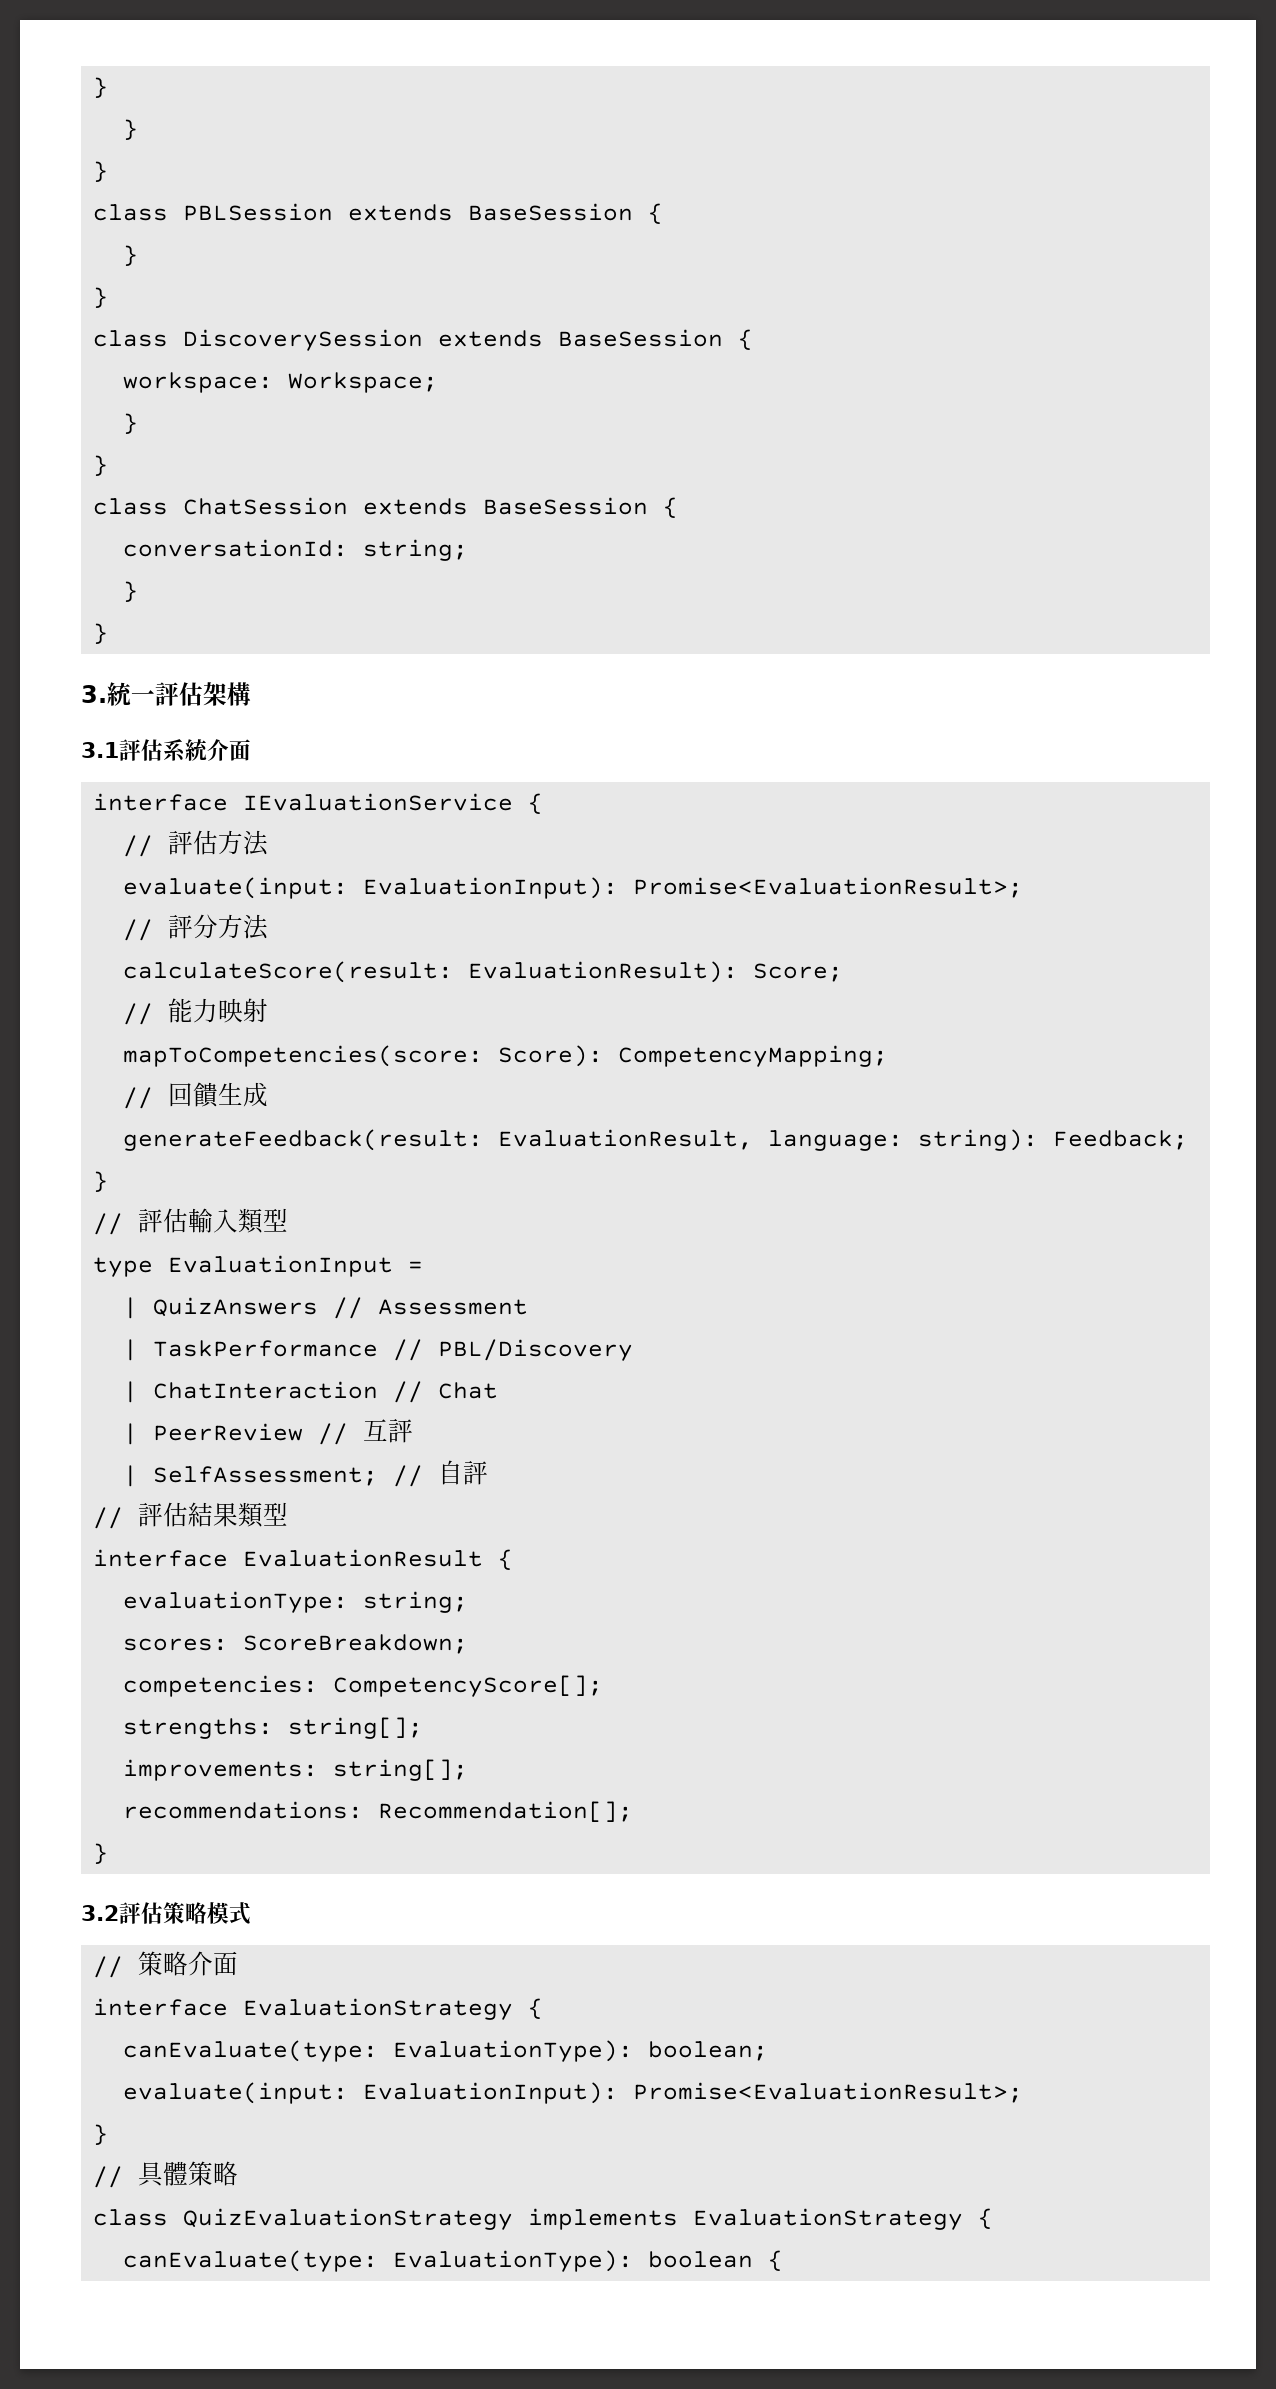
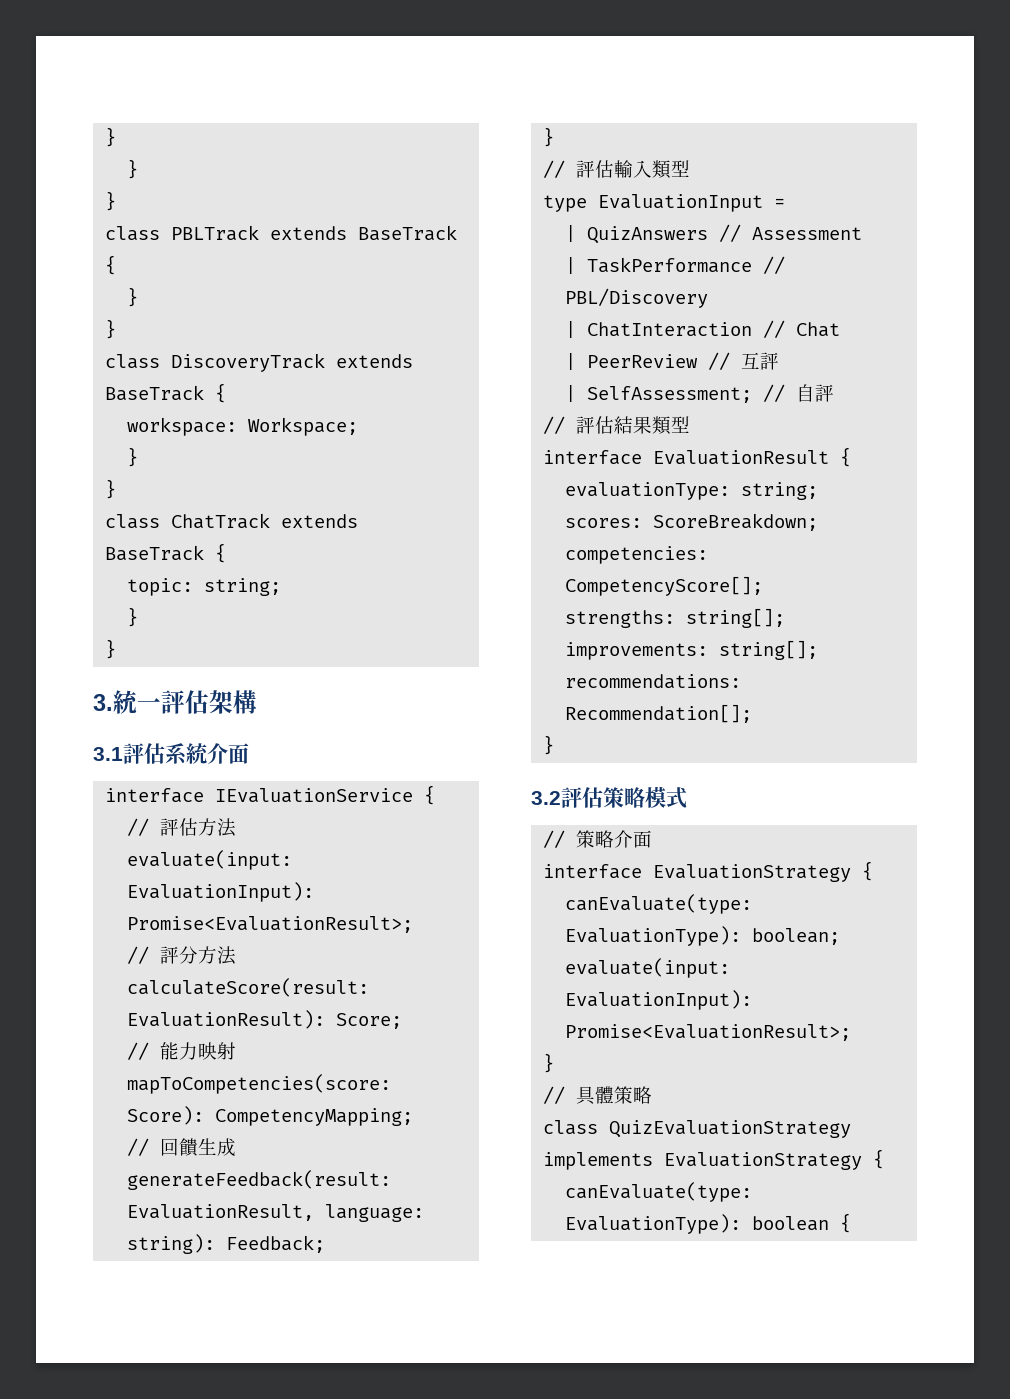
- class PBLSession extends BaseSession {
+ class PBLTrack extends BaseTrack {
- class DiscoverySession extends BaseSession {
+ class DiscoveryTrack extends BaseTrack {
- class ChatSession extends BaseSession {
- conversationId: string;
+ class ChatTrack extends BaseTrack {
+ topic: string;

